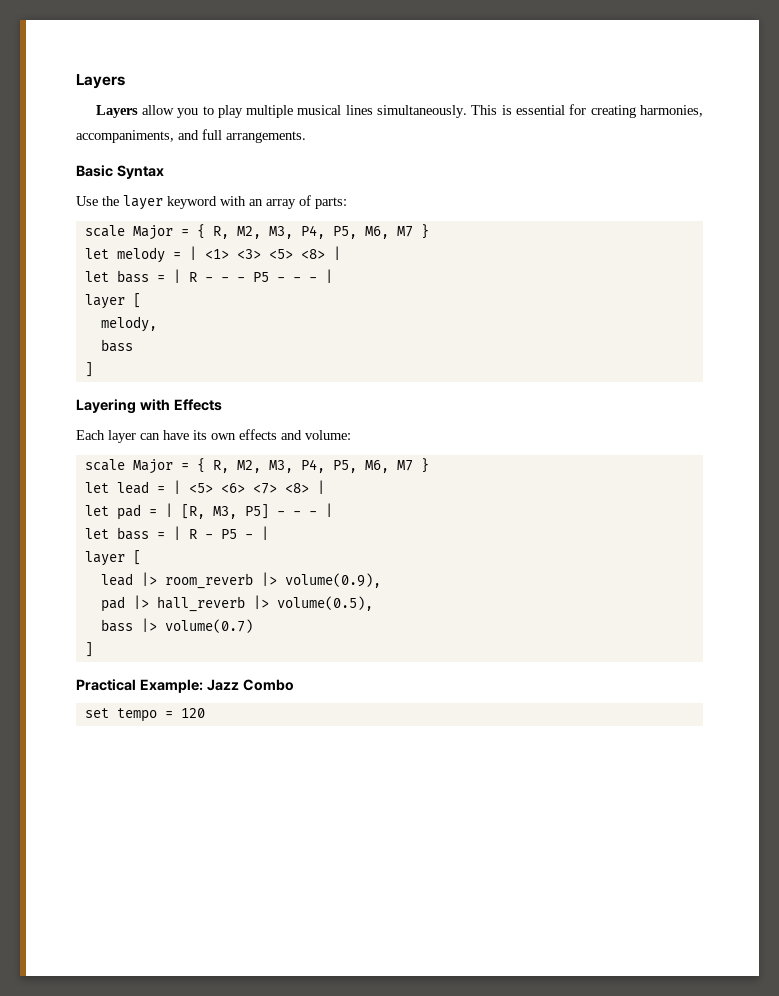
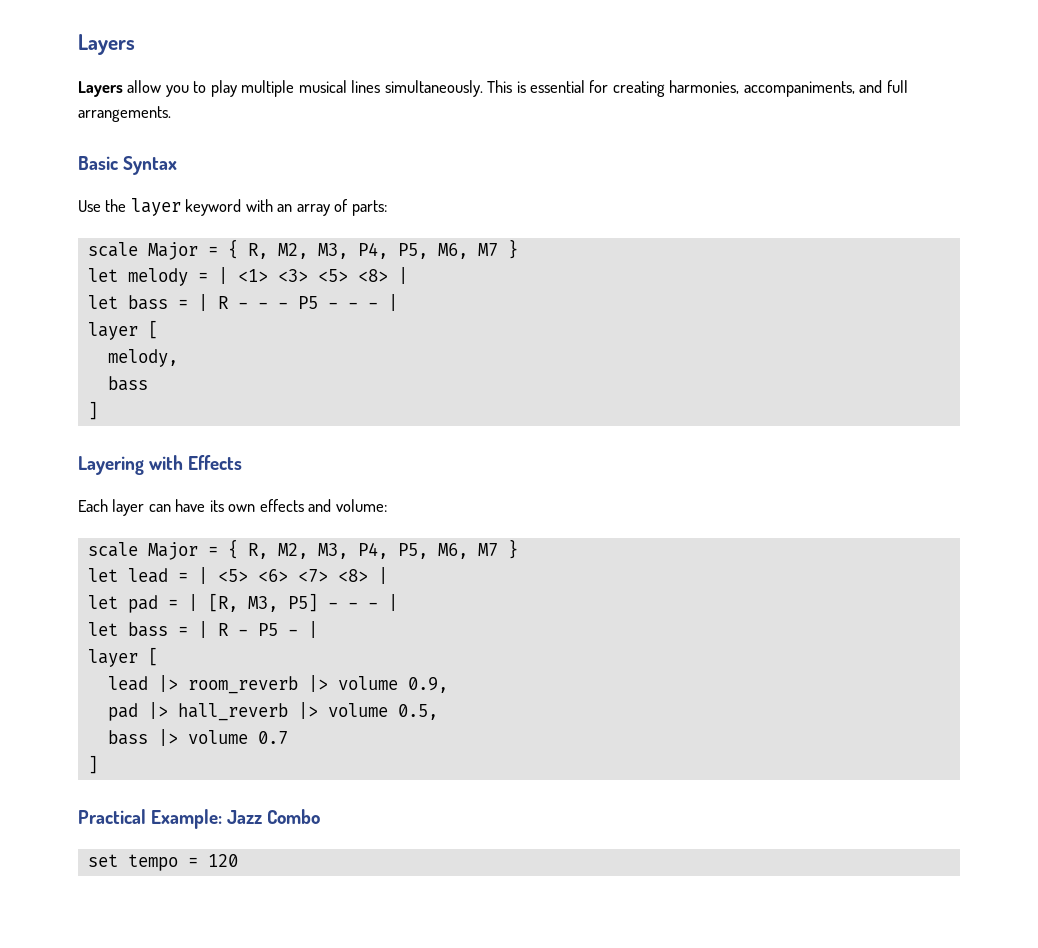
- lead |> room_reverb |> volume(0.9),
+ lead |> room_reverb |> volume 0.9,
- pad |> hall_reverb |> volume(0.5),
+ pad |> hall_reverb |> volume 0.5,
- bass |> volume(0.7)
+ bass |> volume 0.7

